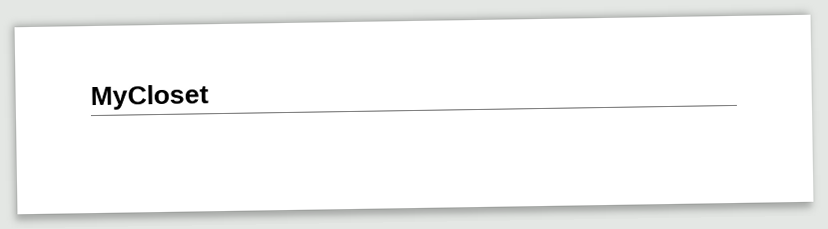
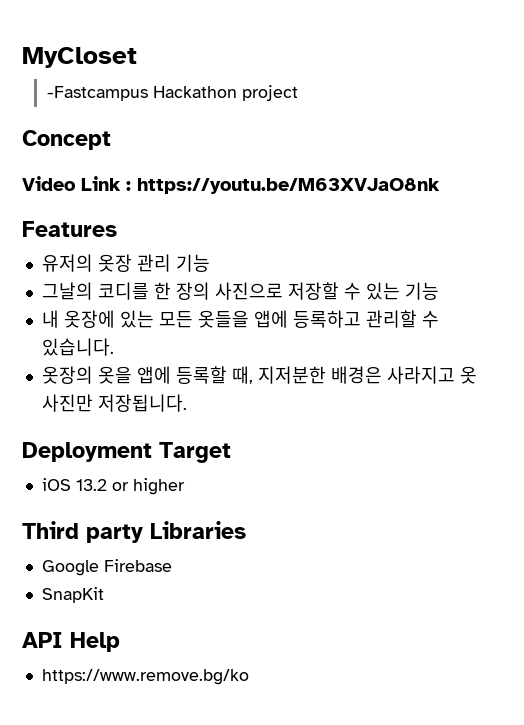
+ -Fastcampus Hackathon project
+ Concept
+ Video Link : https://youtu.be/M63XVJaO8nk
+ Features
+ 유저의 옷장 관리 기능
+ 그날의 코디를 한 장의 사진으로 저장할 수 있는 기능
+ 내 옷장에 있는 모든 옷들을 앱에 등록하고 관리할 수 있습니다.
+ 옷장의 옷을 앱에 등록할 때, 지저분한 배경은 사라지고 옷 사진만 저장됩니다.
+ Deployment Target
+ iOS 13.2 or higher
+ Third party Libraries
+ Google Firebase
+ SnapKit
+ API Help
+ https://www.remove.bg/ko

